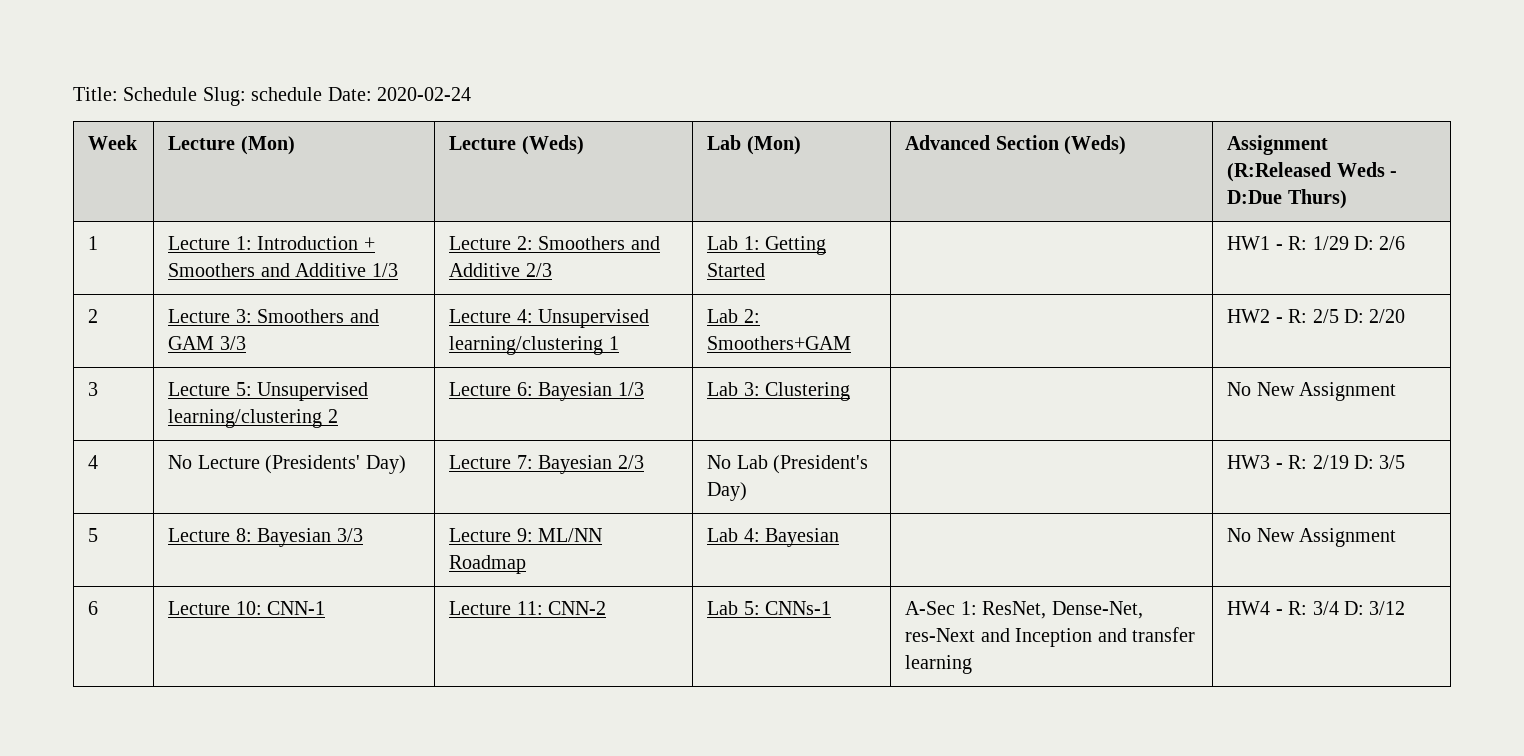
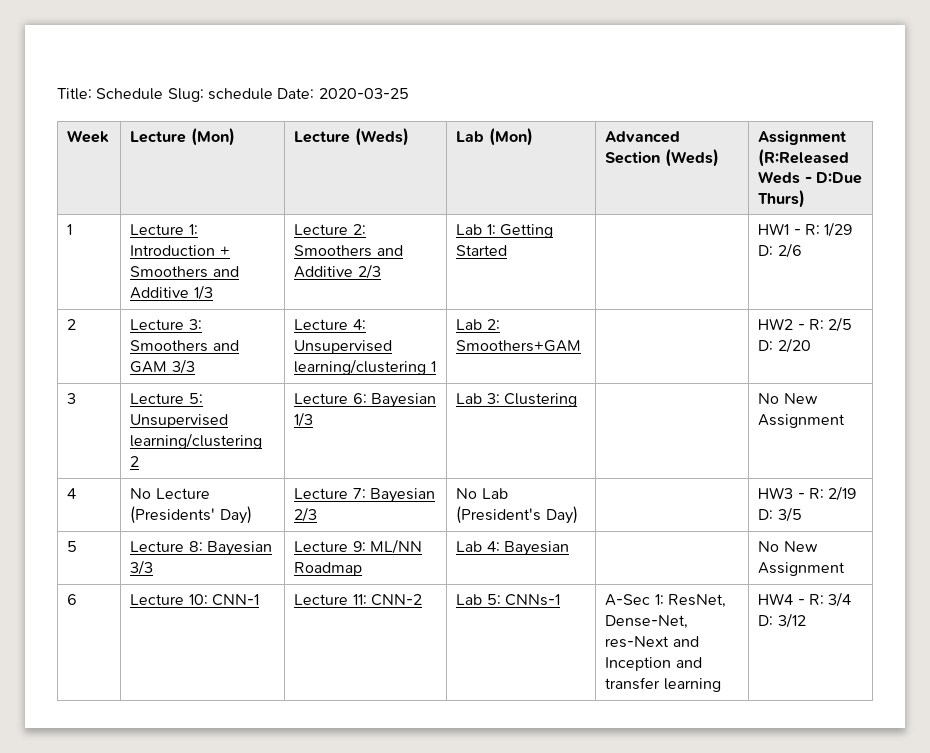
- Title: Schedule Slug: schedule Date: 2020-02-24
+ Title: Schedule Slug: schedule Date: 2020-03-25

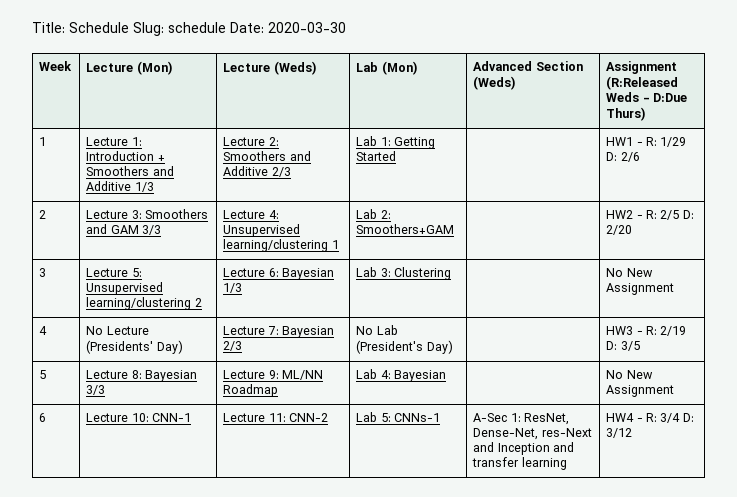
- Title: Schedule Slug: schedule Date: 2020-03-25
+ Title: Schedule Slug: schedule Date: 2020-03-30

